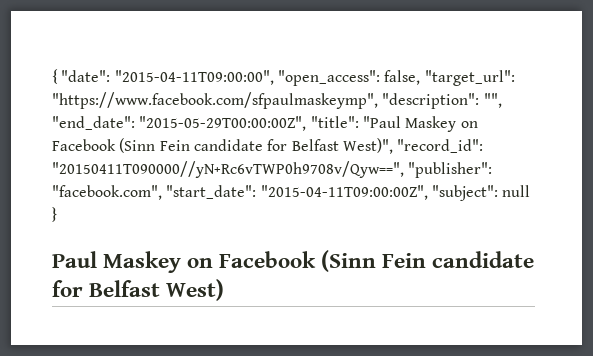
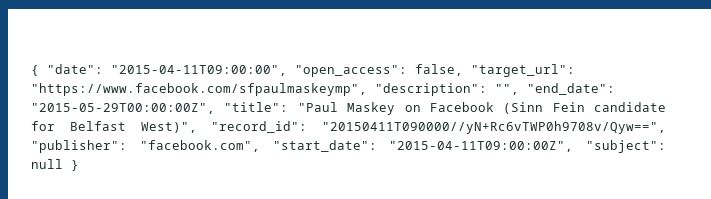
- Paul Maskey on Facebook (Sinn Fein candidate for Belfast West)

